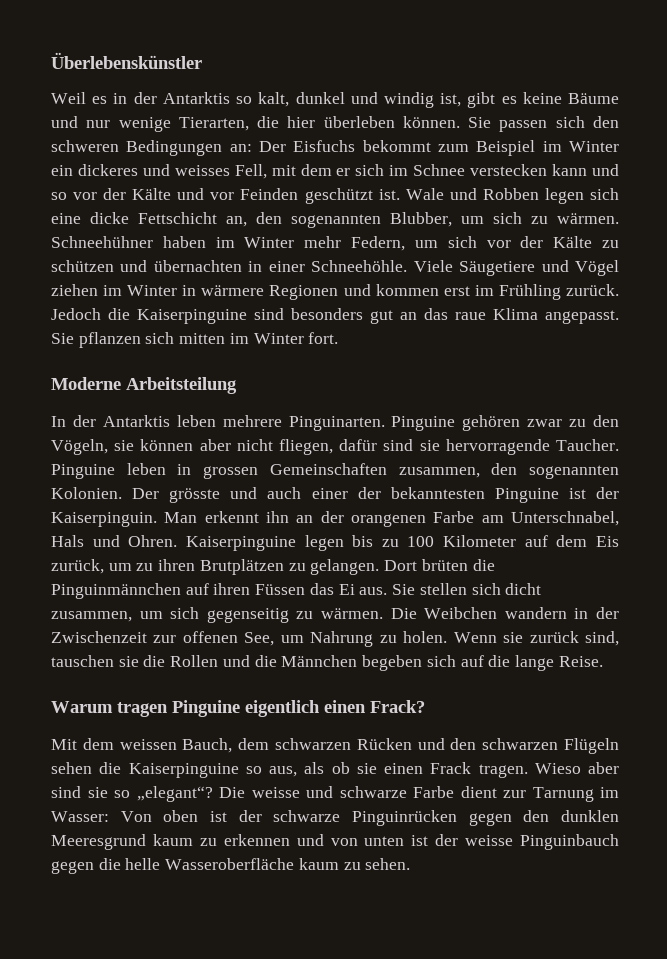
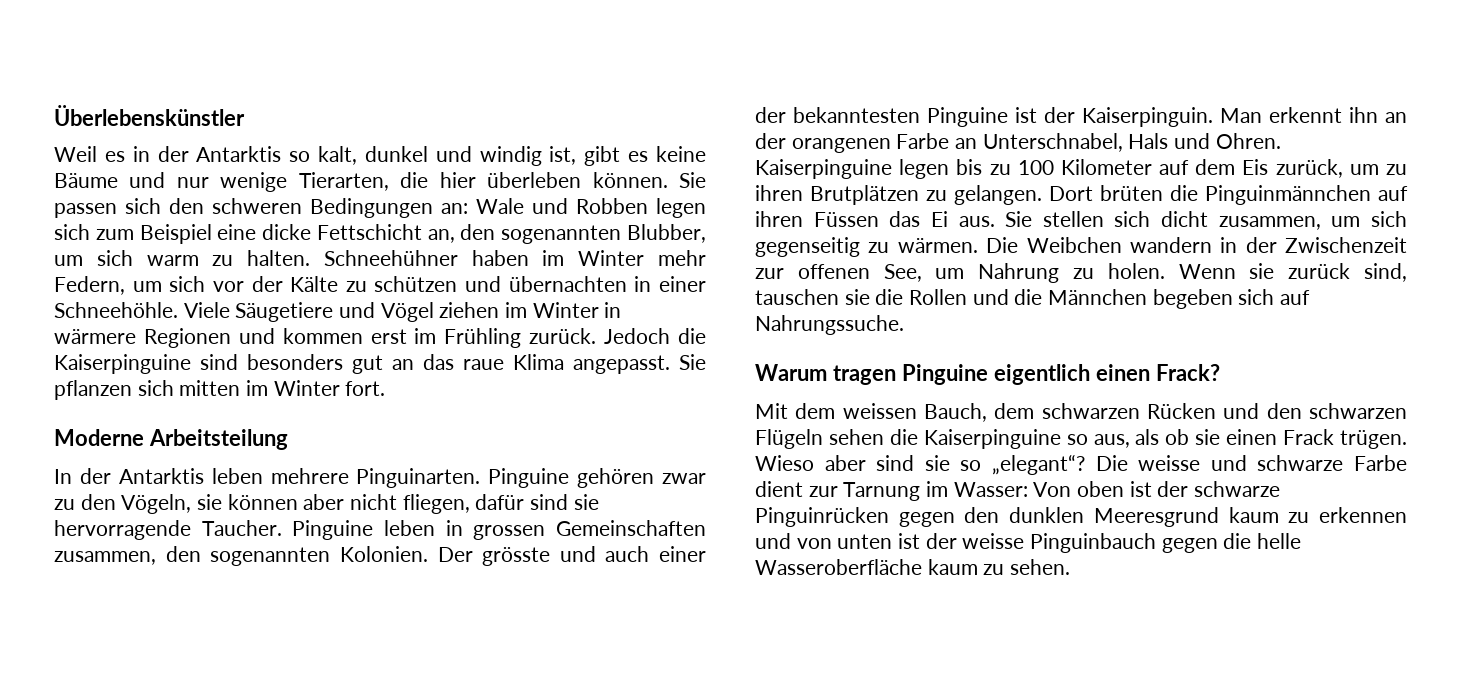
- Sie passen sich den schweren Bedingungen an: Der Eisfuchs bekommt zum Beispiel im Winter ein dickeres und weisses Fell, mit dem er sich im Schnee verstecken kann und so vor der Kälte und vor Feinden geschützt ist. Wale und Robben legen sich eine dicke Fettschicht an, den sogenannten Blubber, um sich zu wärmen.
+ Sie passen sich den schweren Bedingungen an: Wale und Robben legen sich zum Beispiel eine dicke Fettschicht an, den sogenannten Blubber, um sich warm zu halten.
- Man erkennt ihn an der orangenen Farbe am Unterschnabel, Hals und Ohren.
+ Man erkennt ihn an der orangenen Farbe an Unterschnabel, Hals und Ohren.
- Wenn sie zurück sind, tauschen sie die Rollen und die Männchen begeben sich auf die lange Reise.
+ Wenn sie zurück sind, tauschen sie die Rollen und die Männchen begeben sich auf Nahrungssuche.
- Mit dem weissen Bauch, dem schwarzen Rücken und den schwarzen Flügeln sehen die Kaiserpinguine so aus, als ob sie einen Frack tragen.
+ Mit dem weissen Bauch, dem schwarzen Rücken und den schwarzen Flügeln sehen die Kaiserpinguine so aus, als ob sie einen Frack trügen.

